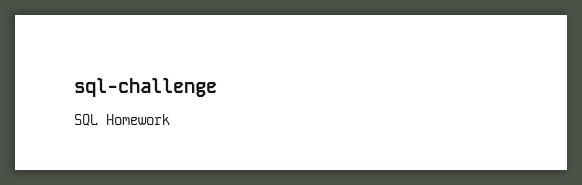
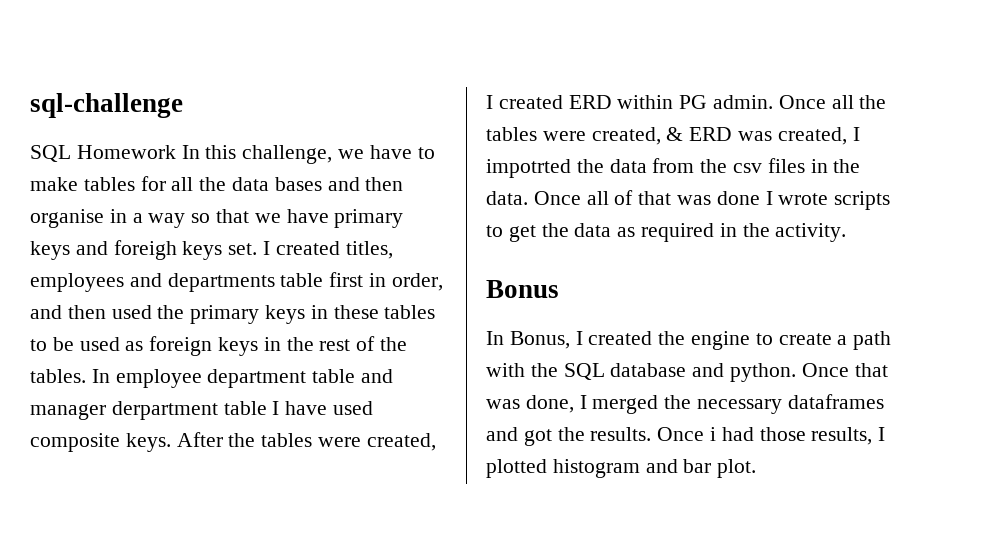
- SQL Homework
+ SQL Homework In this challenge, we have to make tables for all the data bases and then organise in a way so that we have primary keys and foreigh keys set. I created titles, employees and departments table first in order, and then used the primary keys in these tables to be used as foreign keys in the rest of the tables. In employee department table and manager derpartment table I have used composite keys. After the tables were created, I created ERD within PG admin. Once all the tables were created, & ERD was created, I impotrted the data from the csv files in the data. Once all of that was done I wrote scripts to get the data as required in the activity.
+ Bonus
+ In Bonus, I created the engine to create a path with the SQL database and python. Once that was done, I merged the necessary dataframes and got the results. Once i had those results, I plotted histogram and bar plot.

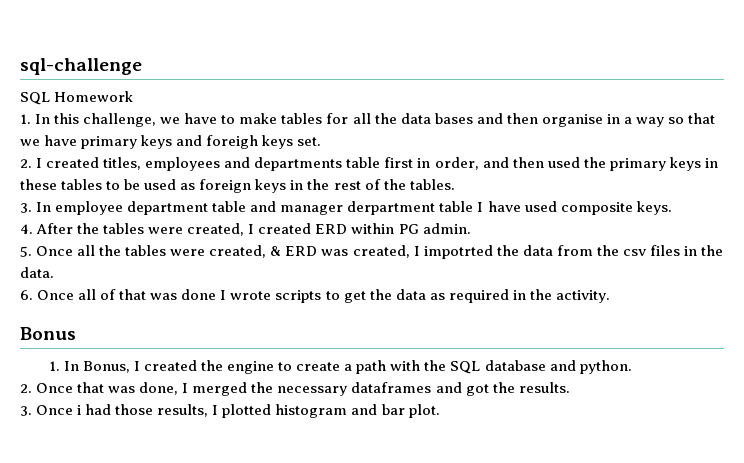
- SQL Homework In this challenge, we have to make tables for all the data bases and then organise in a way so that we have primary keys and foreigh keys set. I created titles, employees and departments table first in order, and then used the primary keys in these tables to be used as foreign keys in the rest of the tables. In employee department table and manager derpartment table I have used composite keys. After the tables were created, I created ERD within PG admin. Once all the tables were created, & ERD was created, I impotrted the data from the csv files in the data. Once all of that was done I wrote scripts to get the data as required in the activity.
+ SQL Homework
+ 1. In this challenge, we have to make tables for all the data bases and then organise in a way so that we have primary keys and foreigh keys set.
+ 2. I created titles, employees and departments table first in order, and then used the primary keys in these tables to be used as foreign keys in the rest of the tables.
+ 3. In employee department table and manager derpartment table I have used composite keys.
+ 4. After the tables were created, I created ERD within PG admin.
+ 5. Once all the tables were created, & ERD was created, I impotrted the data from the csv files in the data.
+ 6. Once all of that was done I wrote scripts to get the data as required in the activity.
- In Bonus, I created the engine to create a path with the SQL database and python. Once that was done, I merged the necessary dataframes and got the results. Once i had those results, I plotted histogram and bar plot.
+ 1. In Bonus, I created the engine to create a path with the SQL database and python.
+ 2. Once that was done, I merged the necessary dataframes and got the results.
+ 3. Once i had those results, I plotted histogram and bar plot.

